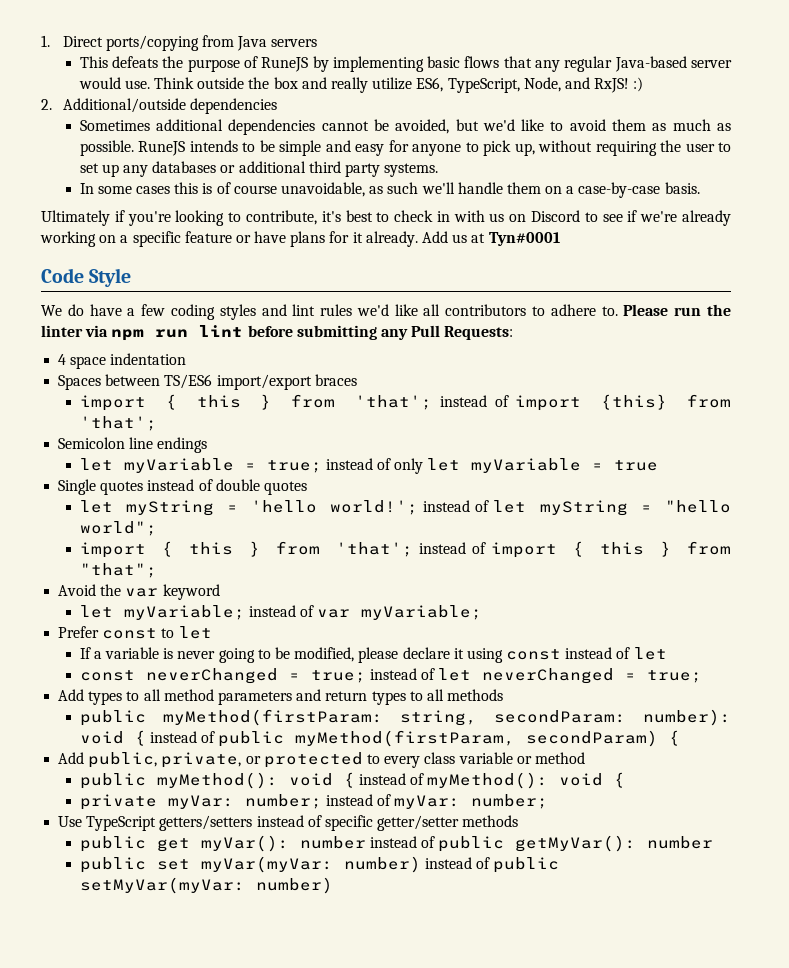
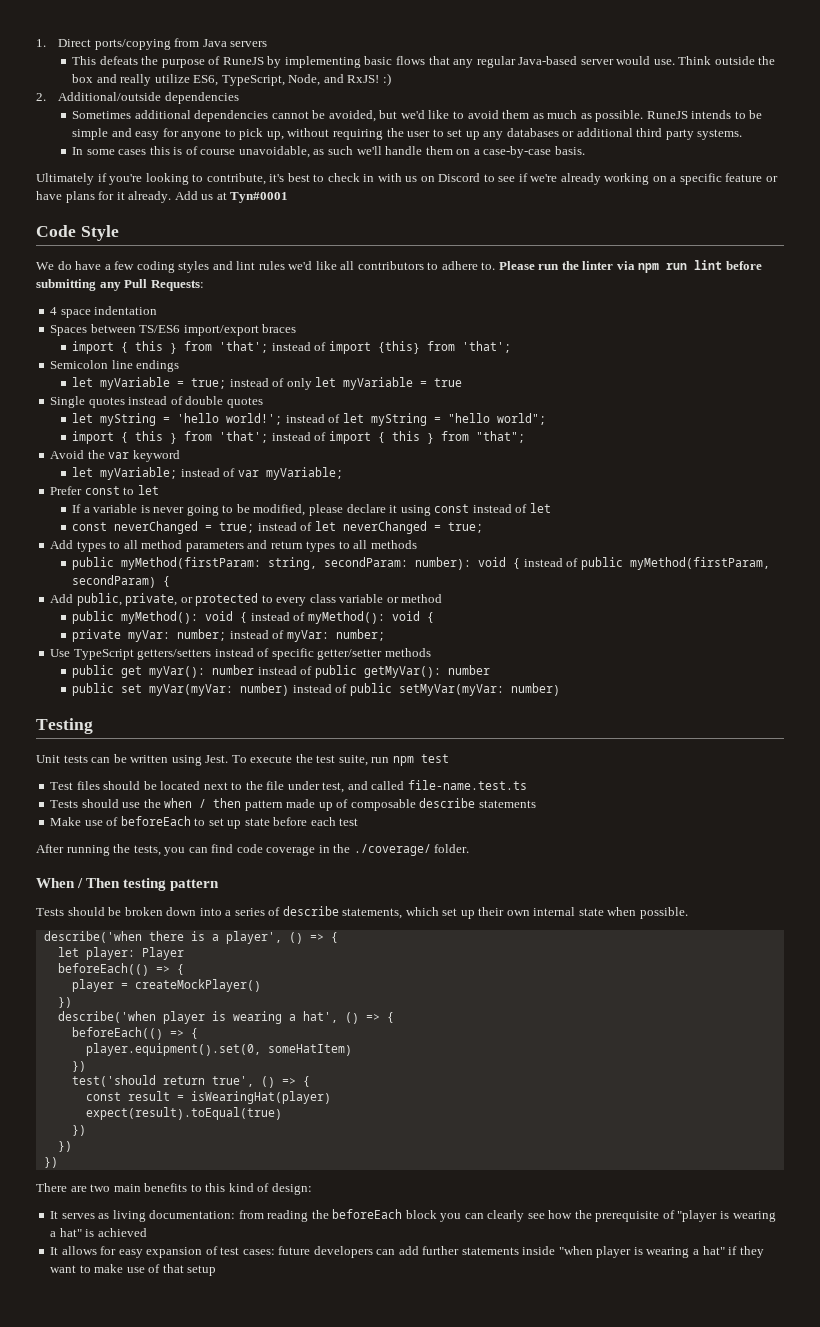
+ Testing
+ Unit tests can be written using Jest. To execute the test suite, run npm test
+ Test files should be located next to the file under test, and called file-name.test.ts
+ Tests should use the when / then pattern made up of composable describe statements
+ Make use of beforeEach to set up state before each test
+ After running the tests, you can find code coverage in the ./coverage/ folder.
+ When / Then testing pattern
+ Tests should be broken down into a series of describe statements, which set up their own internal state when possible.
+ describe('when there is a player', () => {
+ let player: Player
+ beforeEach(() => {
+ player = createMockPlayer()
+ })
+ describe('when player is wearing a hat', () => {
+ beforeEach(() => {
+ player.equipment().set(0, someHatItem)
+ })
+ test('should return true', () => {
+ const result = isWearingHat(player)
+ expect(result).toEqual(true)
+ })
+ })
+ })
+ There are two main benefits to this kind of design:
+ It serves as living documentation: from reading the beforeEach block you can clearly see how the prerequisite of "player is wearing a hat" is achieved
+ It allows for easy expansion of test cases: future developers can add further statements inside "when player is wearing a hat" if they want to make use of that setup

